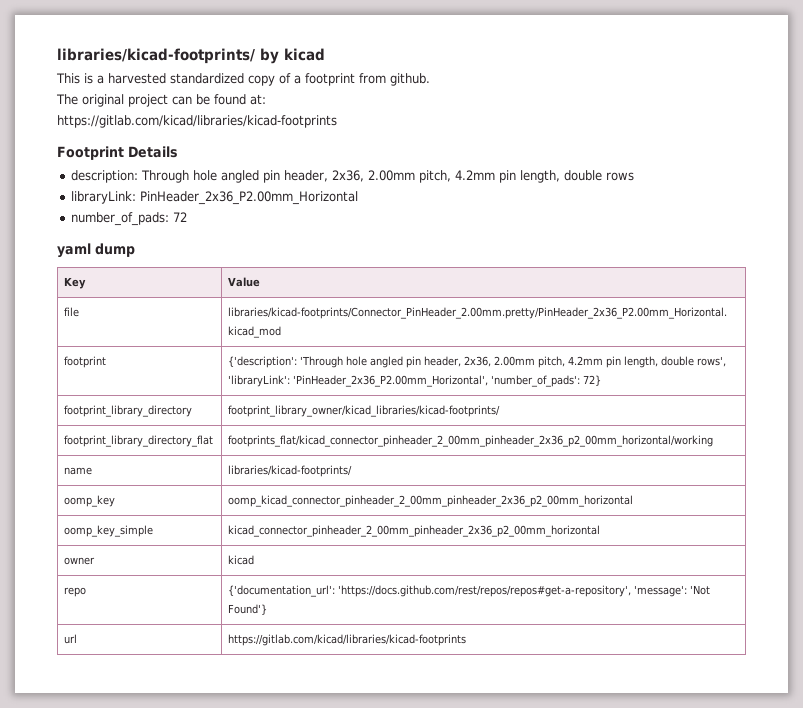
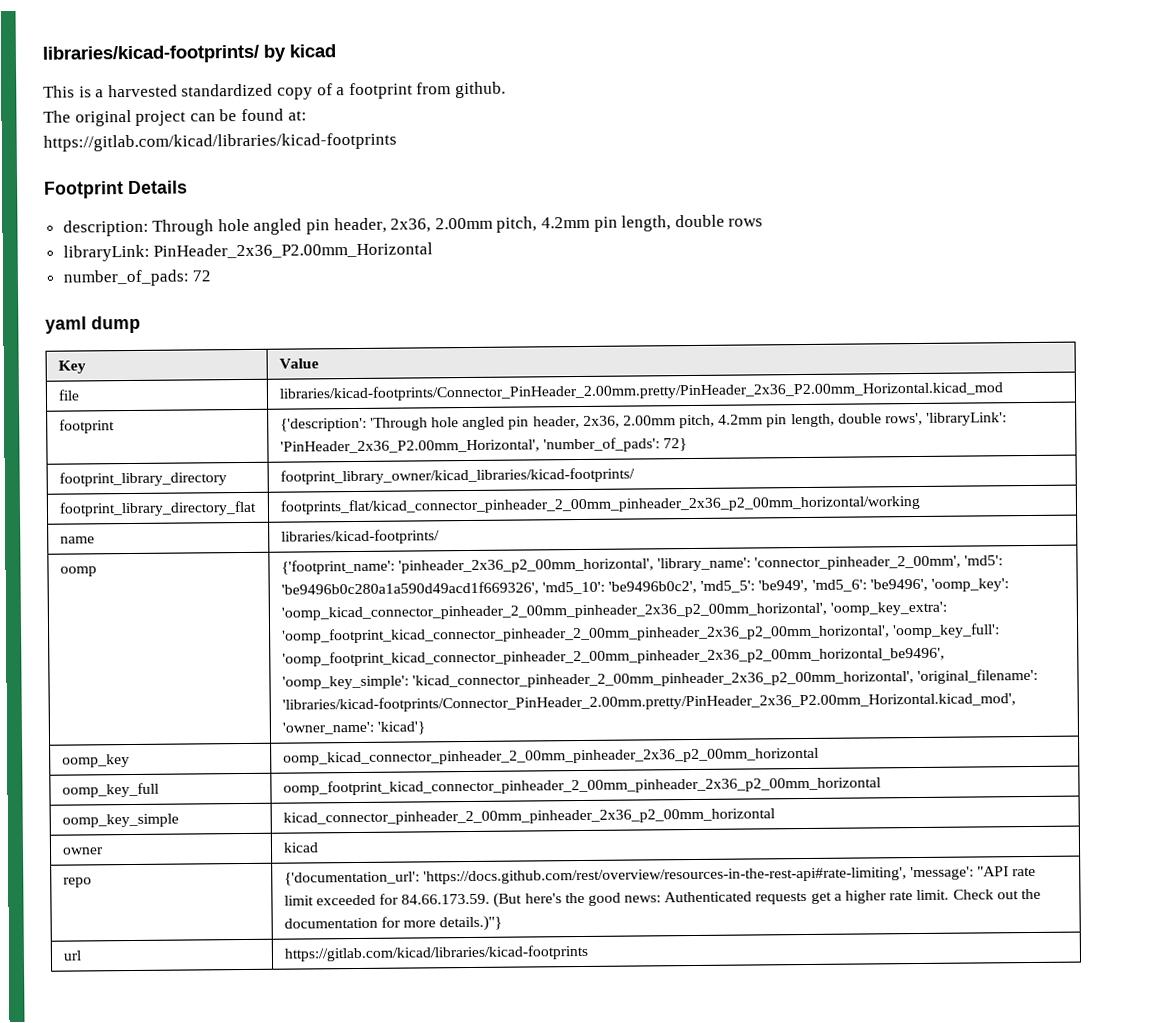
+ oomp | {'footprint_name': 'pinheader_2x36_p2_00mm_horizontal', 'library_name': 'connector_pinheader_2_00mm', 'md5': 'be9496b0c280a1a590d49acd1f669326', 'md5_10': 'be9496b0c2', 'md5_5': 'be949', 'md5_6': 'be9496', 'oomp_key': 'oomp_kicad_connector_pinheader_2_00mm_pinheader_2x36_p2_00mm_horizontal', 'oomp_key_extra': 'oomp_footprint_kicad_connector_pinheader_2_00mm_pinheader_2x36_p2_00mm_horizontal', 'oomp_key_full': 'oomp_footprint_kicad_connector_pinheader_2_00mm_pinheader_2x36_p2_00mm_horizontal_be9496', 'oomp_key_simple': 'kicad_connector_pinheader_2_00mm_pinheader_2x36_p2_00mm_horizontal', 'original_filename': 'libraries/kicad-footprints/Connector_PinHeader_2.00mm.pretty/PinHeader_2x36_P2.00mm_Horizontal.kicad_mod', 'owner_name': 'kicad'}
+ oomp_key_full | oomp_footprint_kicad_connector_pinheader_2_00mm_pinheader_2x36_p2_00mm_horizontal
- repo | {'documentation_url': 'https://docs.github.com/rest/repos/repos#get-a-repository', 'message': 'Not Found'}
+ repo | {'documentation_url': 'https://docs.github.com/rest/overview/resources-in-the-rest-api#rate-limiting', 'message': "API rate limit exceeded for 84.66.173.59. (But here's the good news: Authenticated requests get a higher rate limit. Check out the documentation for more details.)"}

